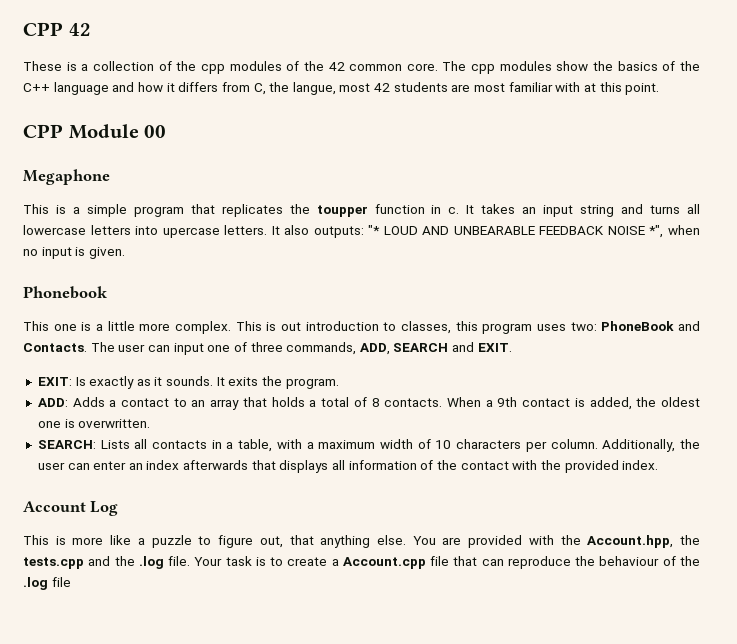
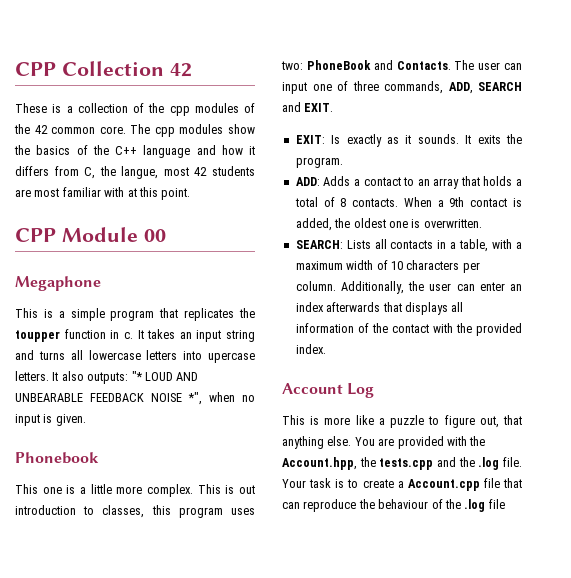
- CPP 42
+ CPP Collection 42

